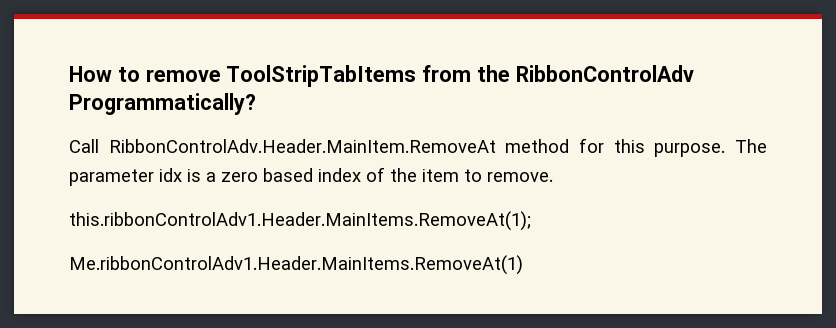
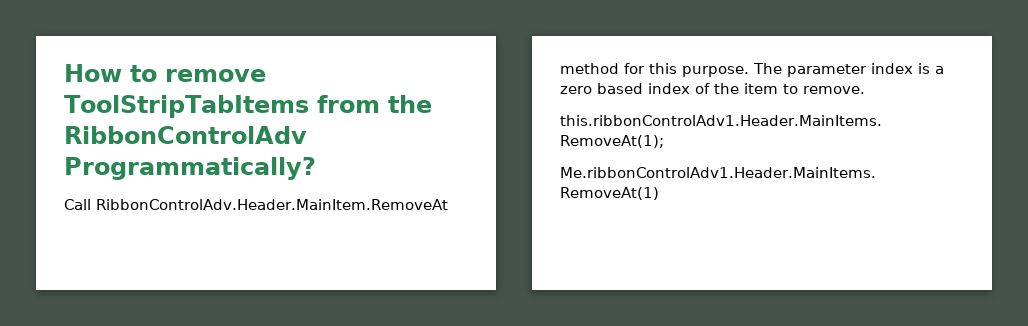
- The parameter idx is a zero based index of the item to remove.
+ The parameter index is a zero based index of the item to remove.

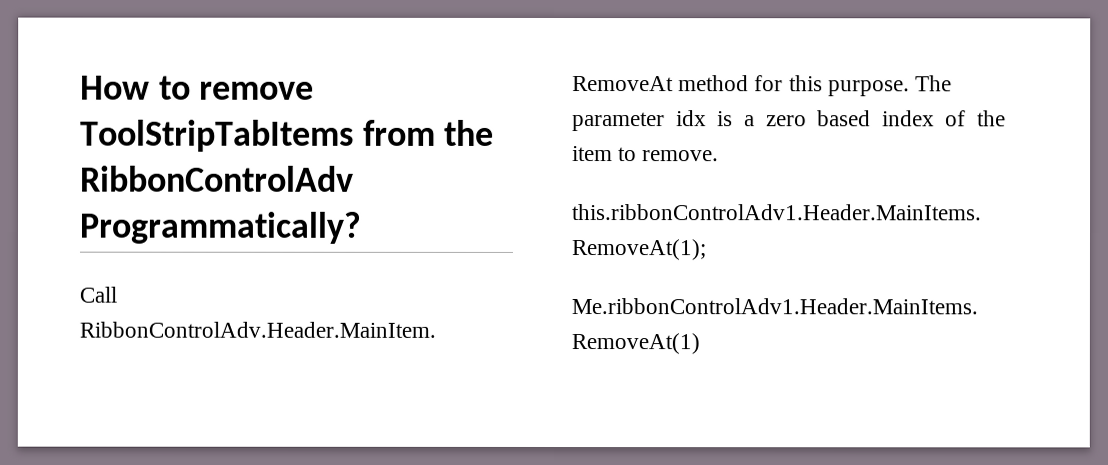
- The parameter index is a zero based index of the item to remove.
+ The parameter idx is a zero based index of the item to remove.

